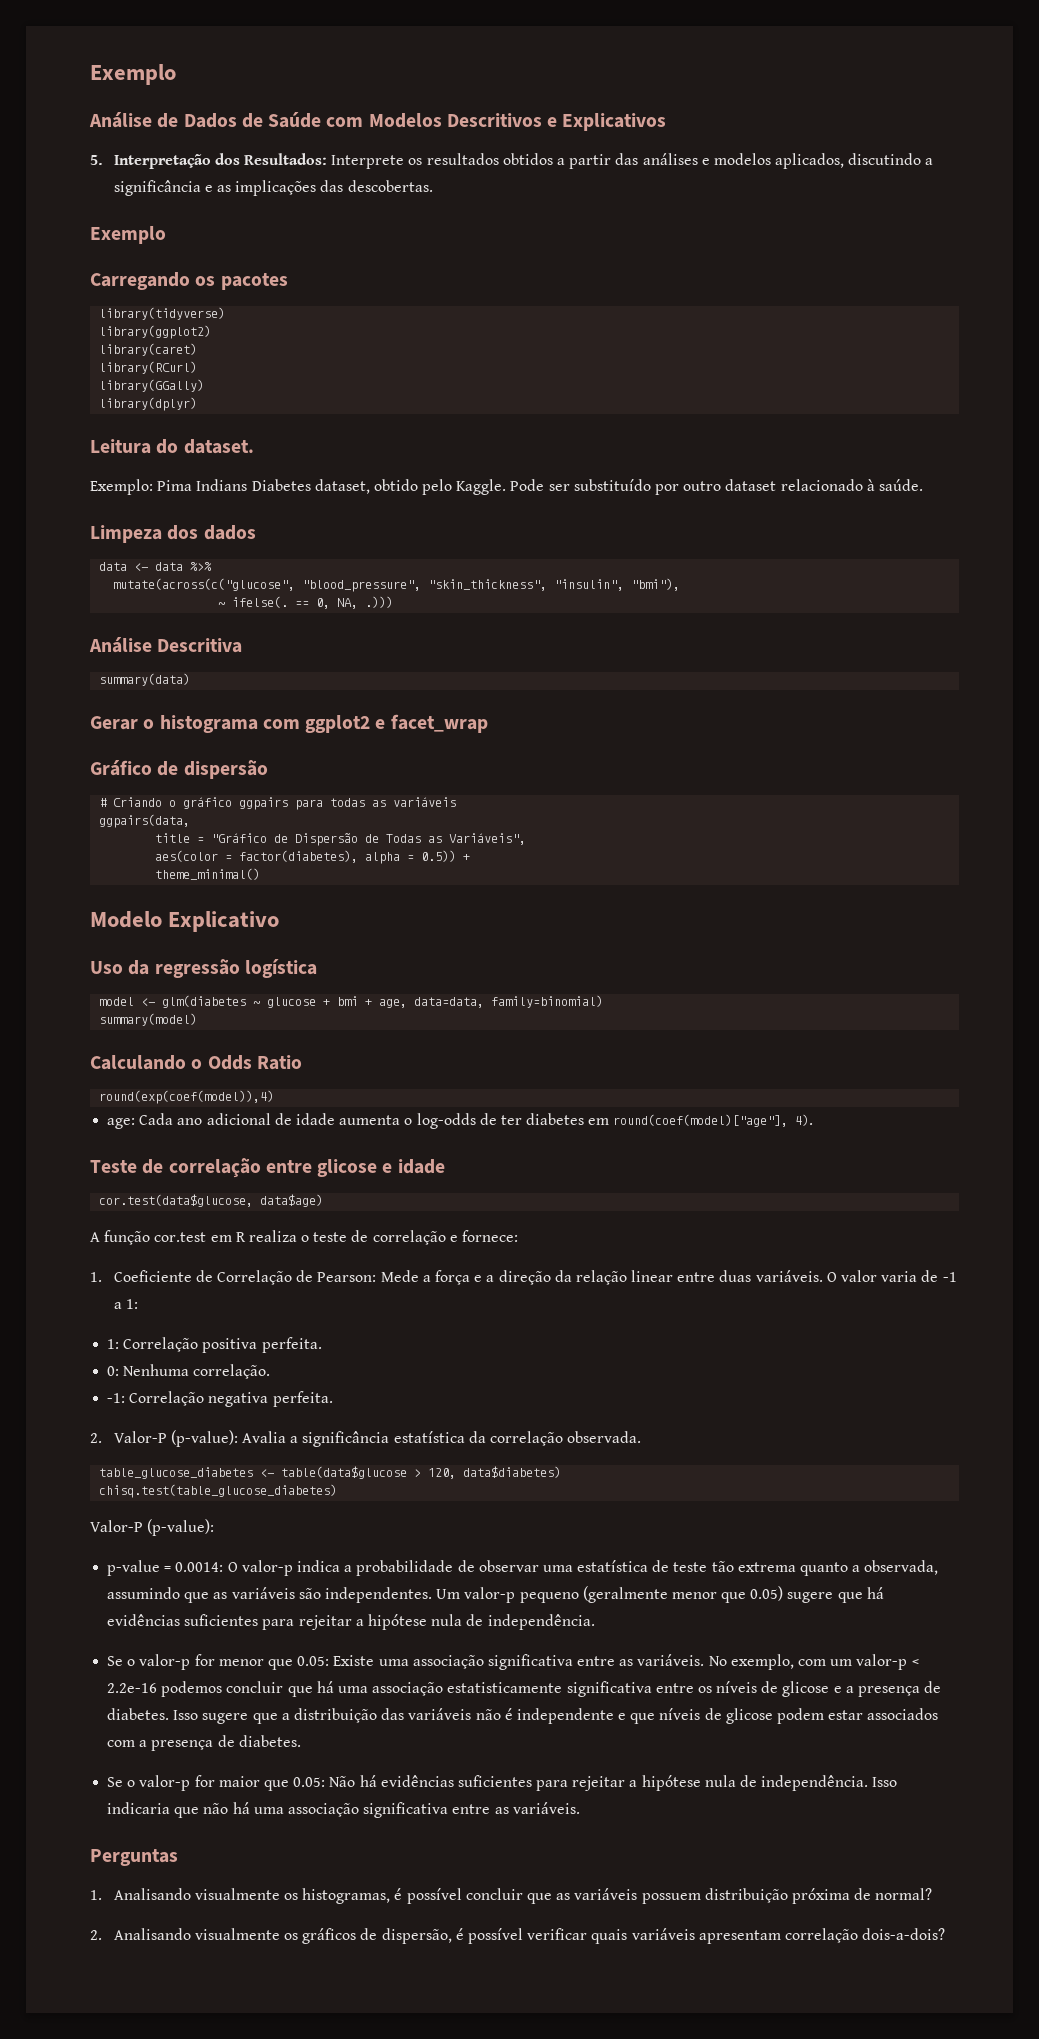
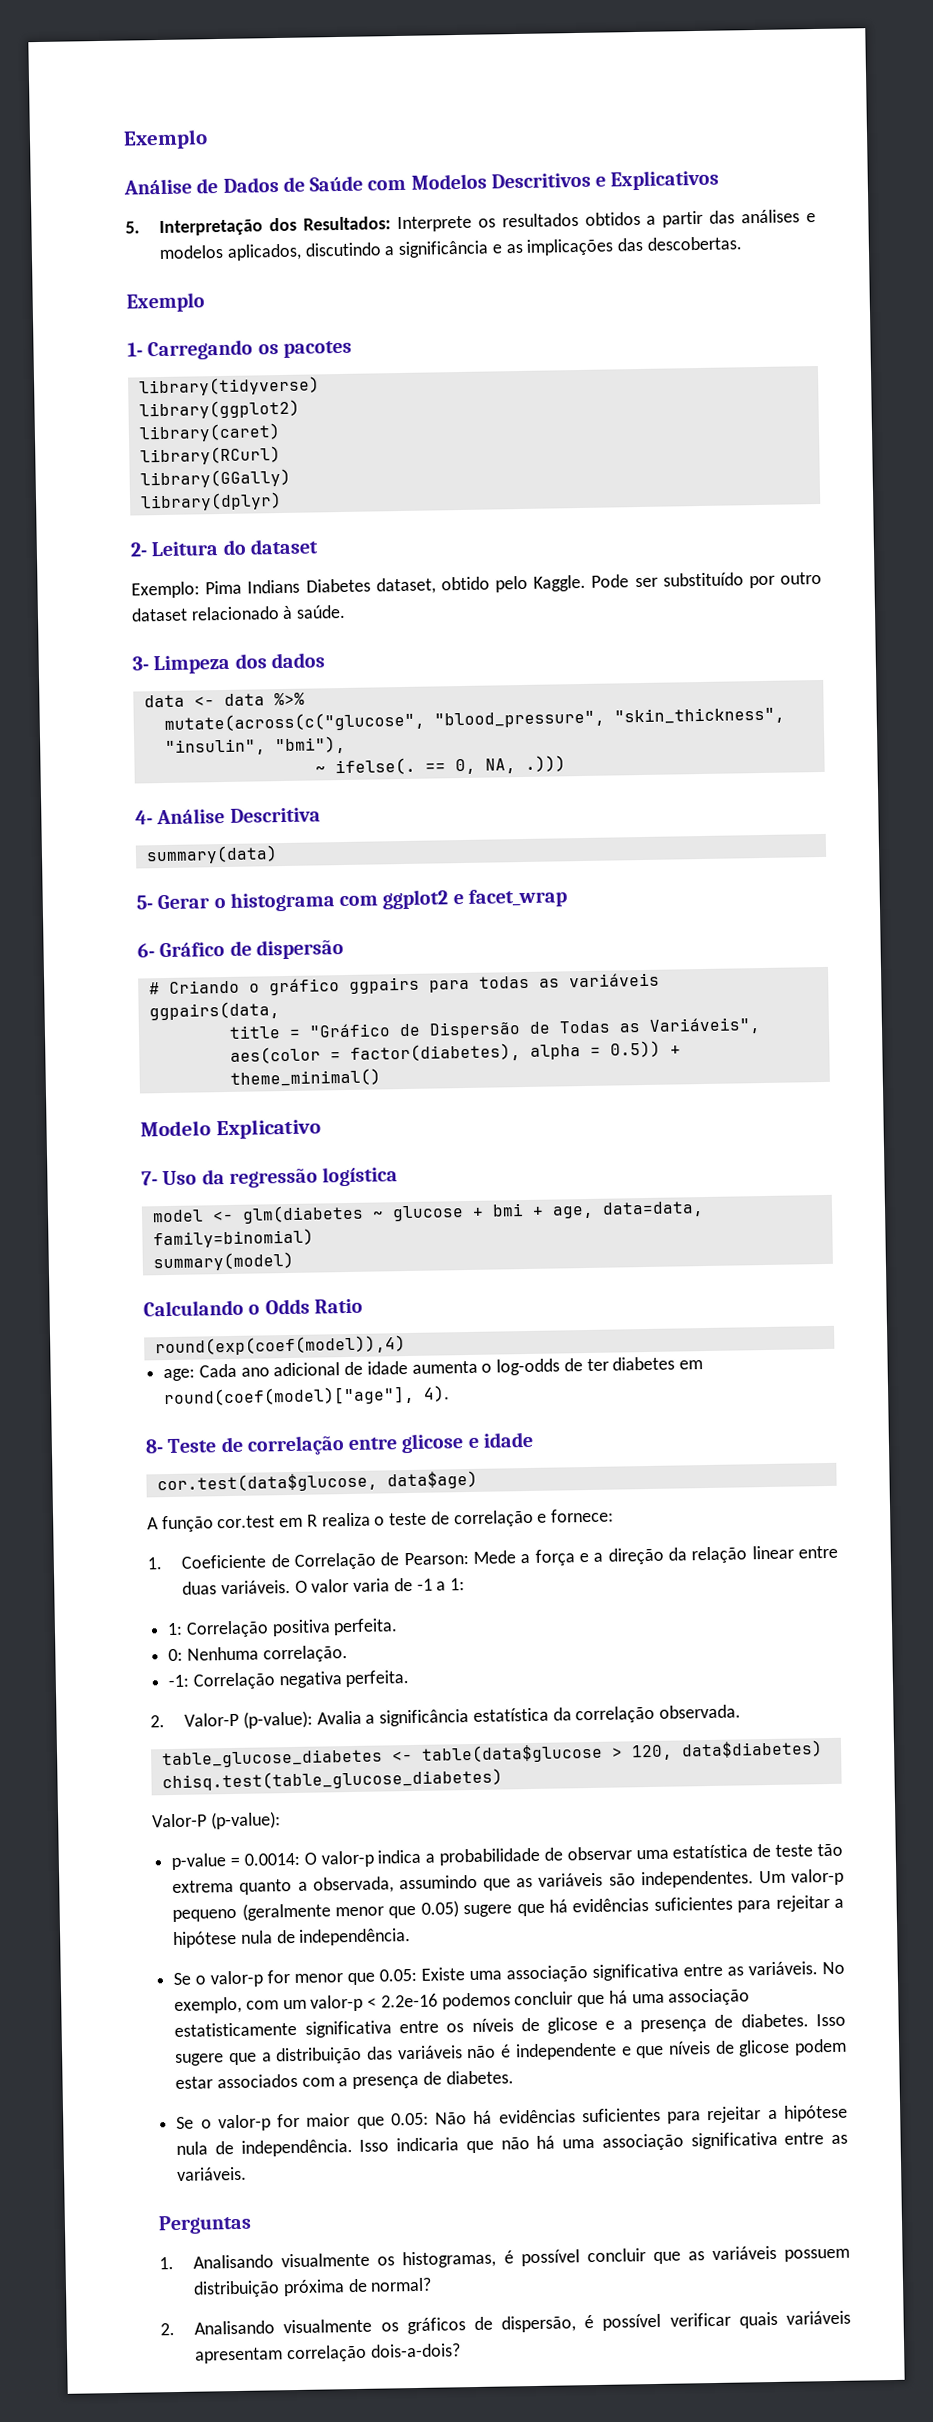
- Carregando os pacotes
+ 1- Carregando os pacotes
- Leitura do dataset.
+ 2- Leitura do dataset
- Limpeza dos dados
+ 3- Limpeza dos dados
- Análise Descritiva
+ 4- Análise Descritiva
- Gerar o histograma com ggplot2 e facet_wrap
+ 5- Gerar o histograma com ggplot2 e facet_wrap
- Gráfico de dispersão
+ 6- Gráfico de dispersão
- Uso da regressão logística
+ 7- Uso da regressão logística
- Teste de correlação entre glicose e idade
+ 8- Teste de correlação entre glicose e idade

